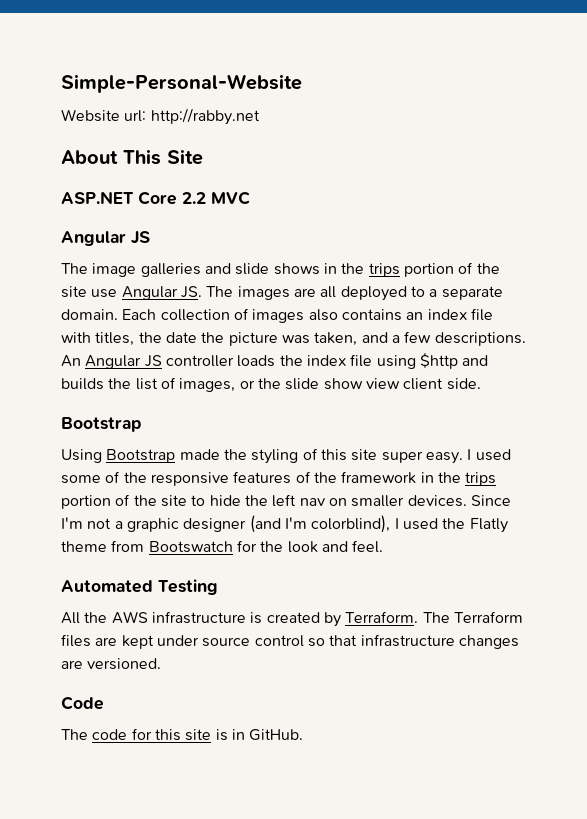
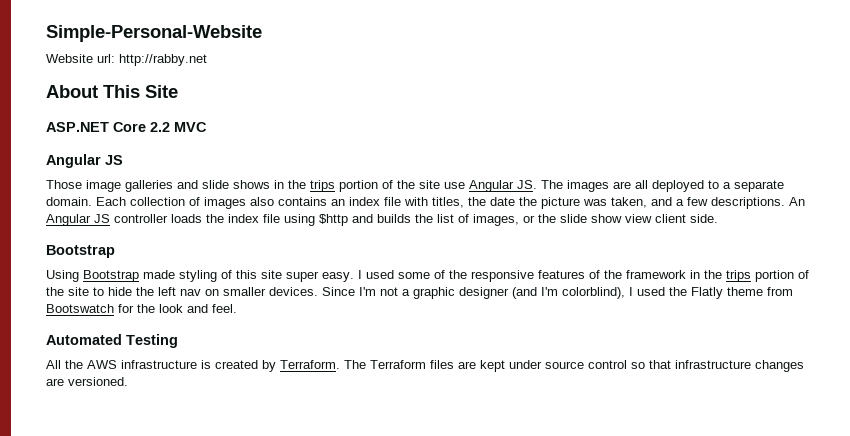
- The image galleries and slide shows in the trips portion of the site use Angular JS. The images are all deployed to a separate domain.
+ Those image galleries and slide shows in the trips portion of the site use Angular JS. The images are all deployed to a separate domain.
- Using Bootstrap made the styling of this site super easy.
+ Using Bootstrap made styling of this site super easy.
- Code
- The code for this site is in GitHub.

